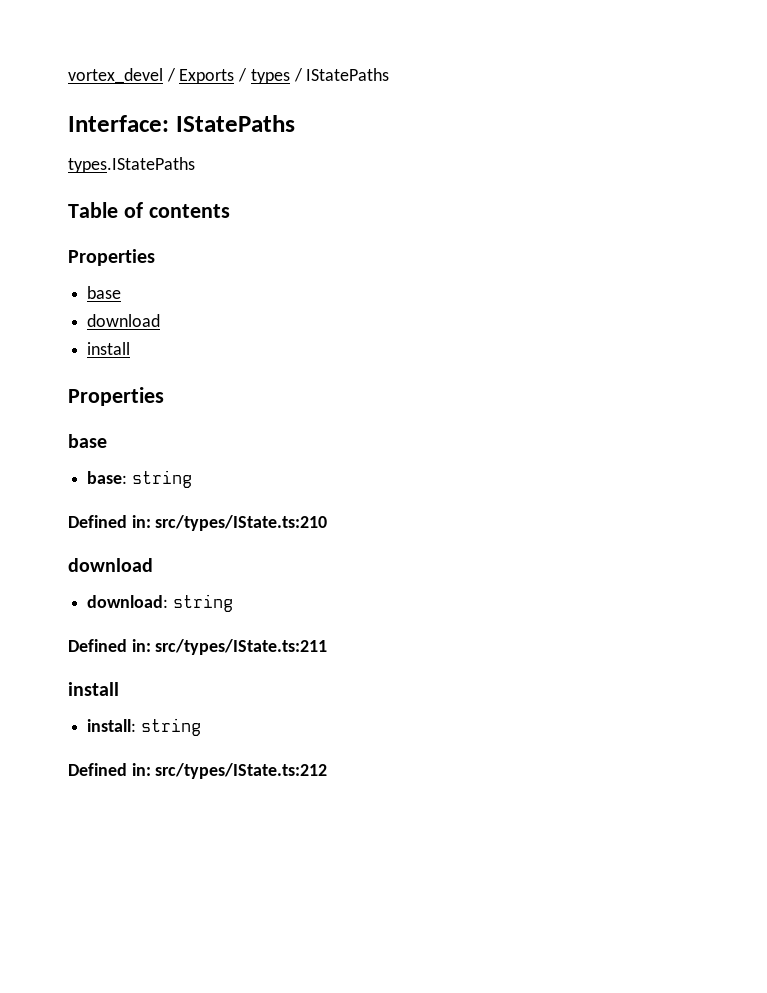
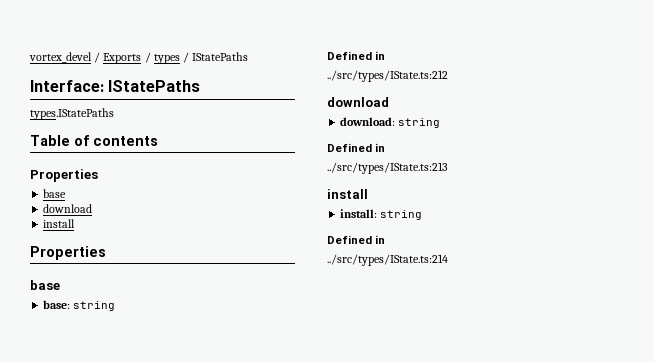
  base: string
- Defined in: src/types/IState.ts:210
+ Defined in
+ ../src/types/IState.ts:212
  download: string
- Defined in: src/types/IState.ts:211
+ Defined in
+ ../src/types/IState.ts:213
  install: string
- Defined in: src/types/IState.ts:212
+ Defined in
+ ../src/types/IState.ts:214

